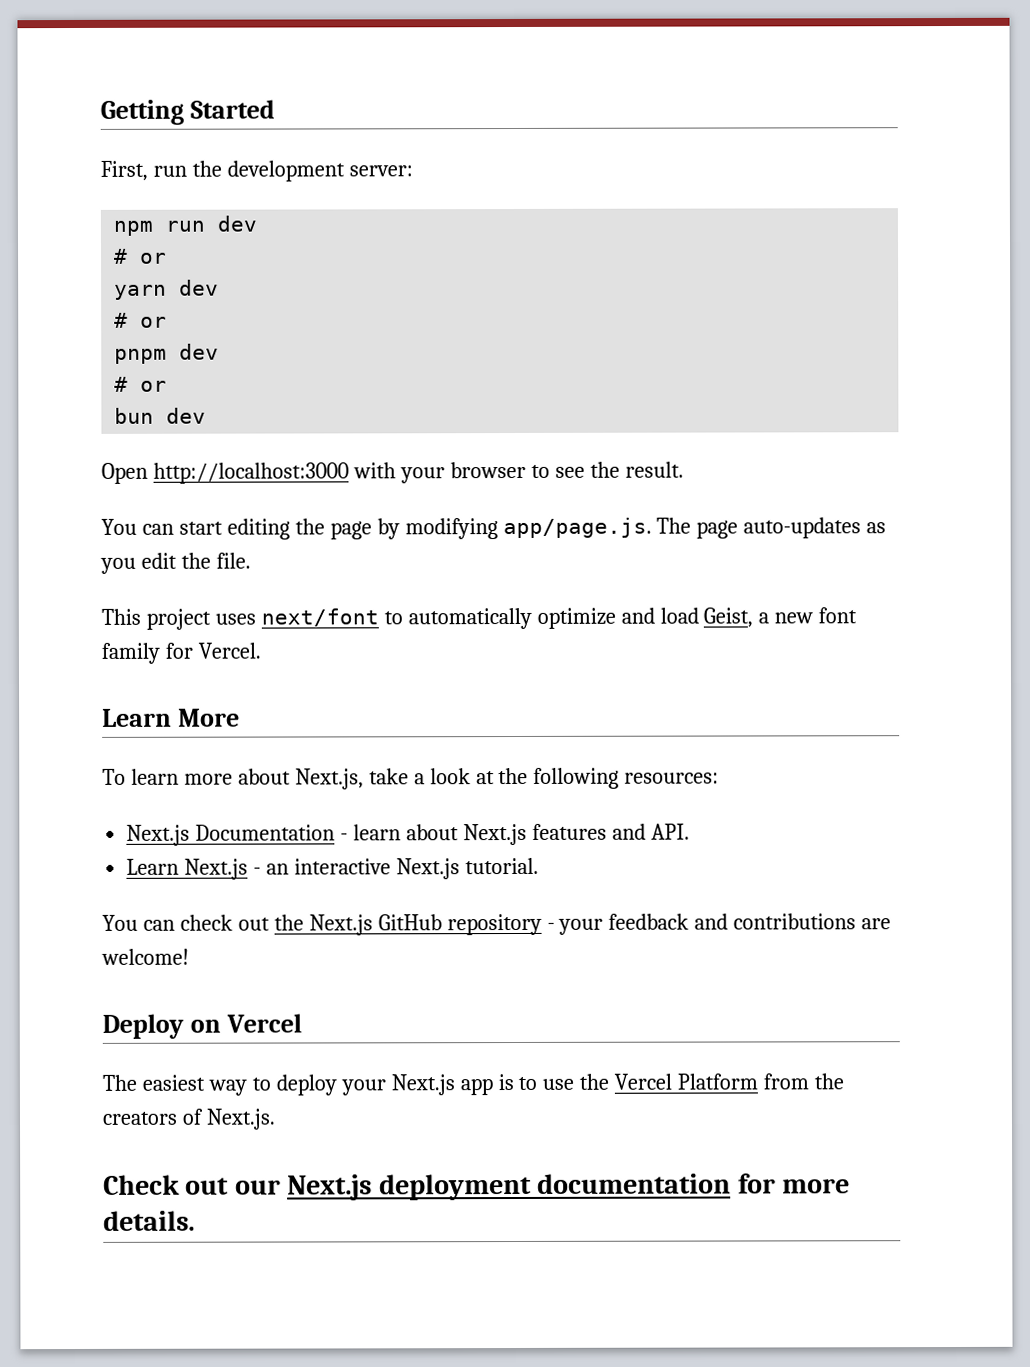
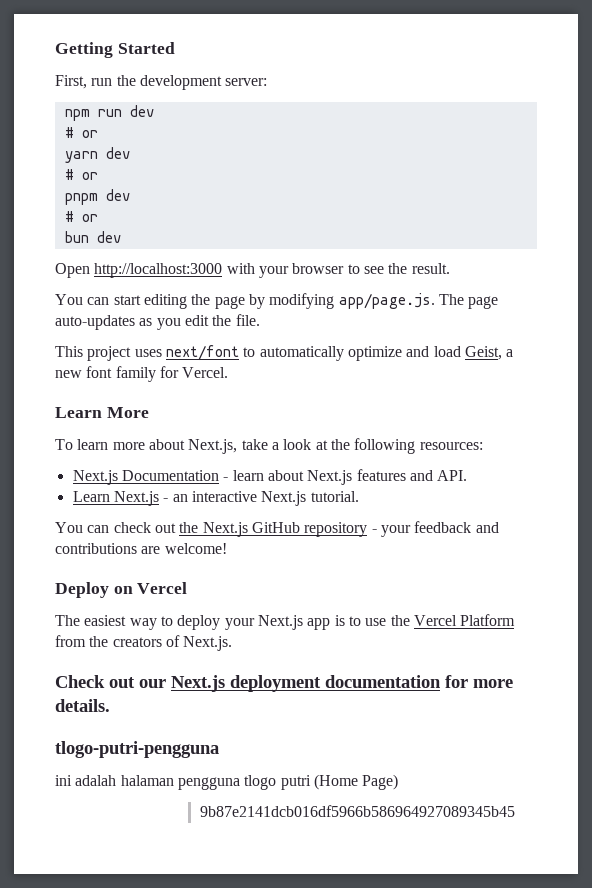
+ tlogo-putri-pengguna
+ ini adalah halaman pengguna tlogo putri (Home Page)
+ 9b87e2141dcb016df5966b586964927089345b45

